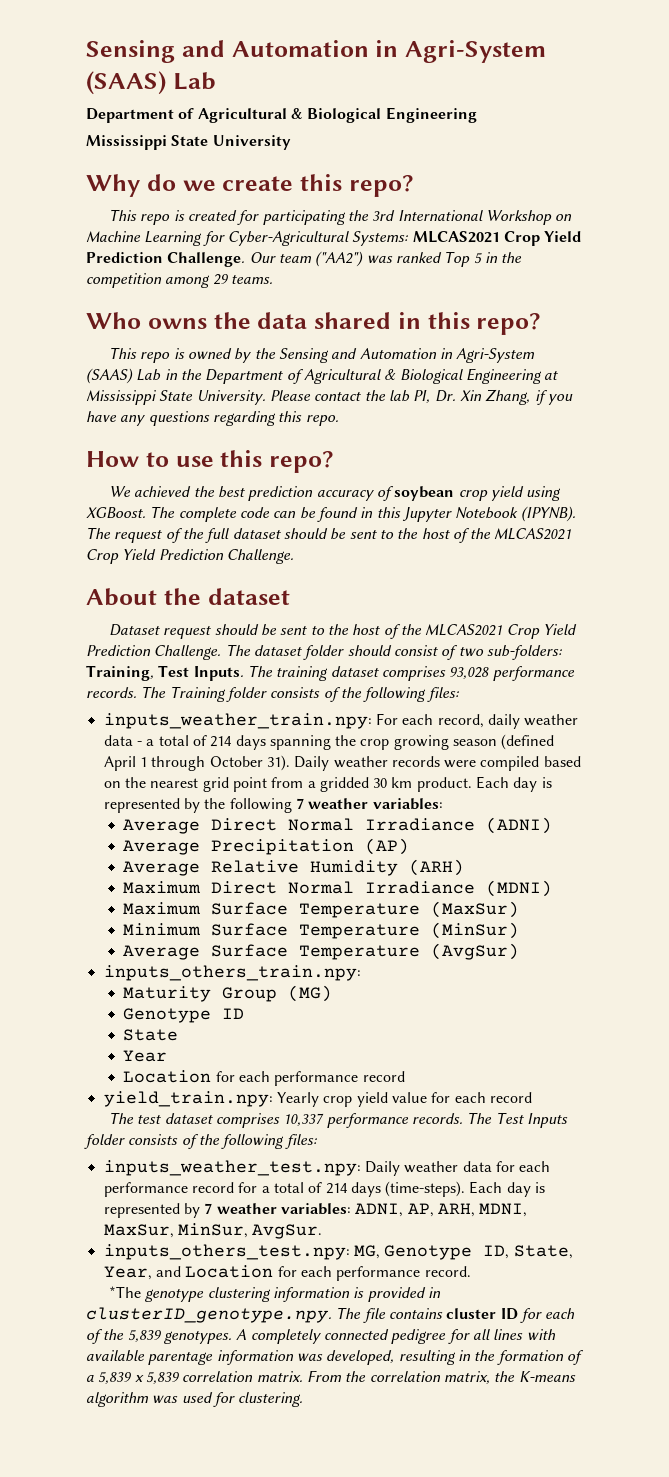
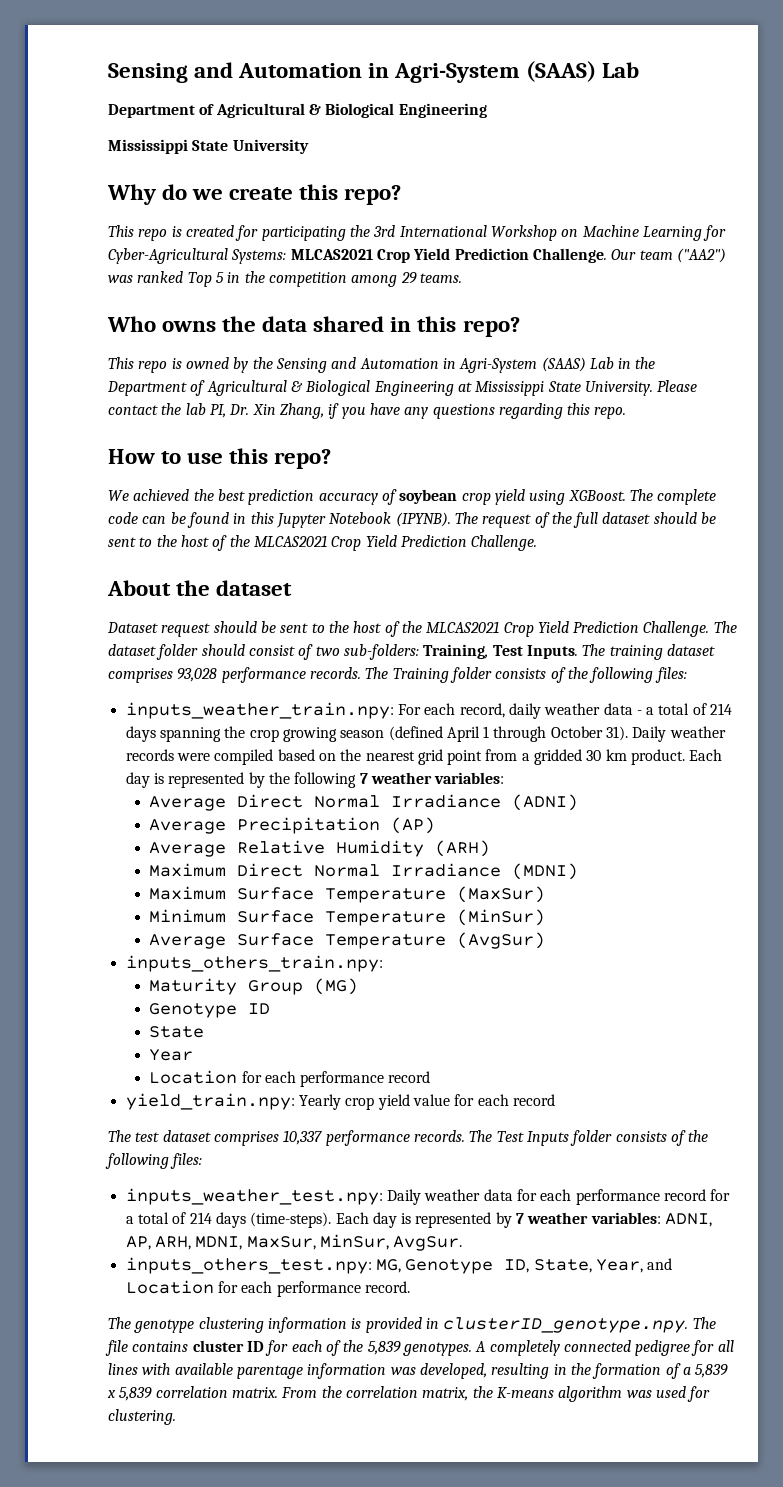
- *The genotype clustering information is provided in clusterID_genotype.npy. The file contains cluster ID for each of the 5,839 genotypes.
+ The genotype clustering information is provided in clusterID_genotype.npy. The file contains cluster ID for each of the 5,839 genotypes.

